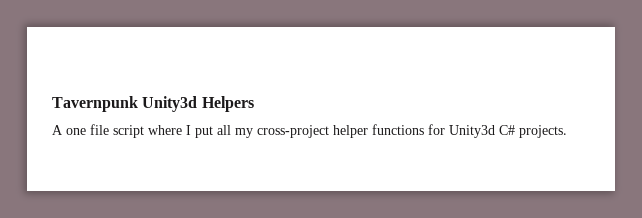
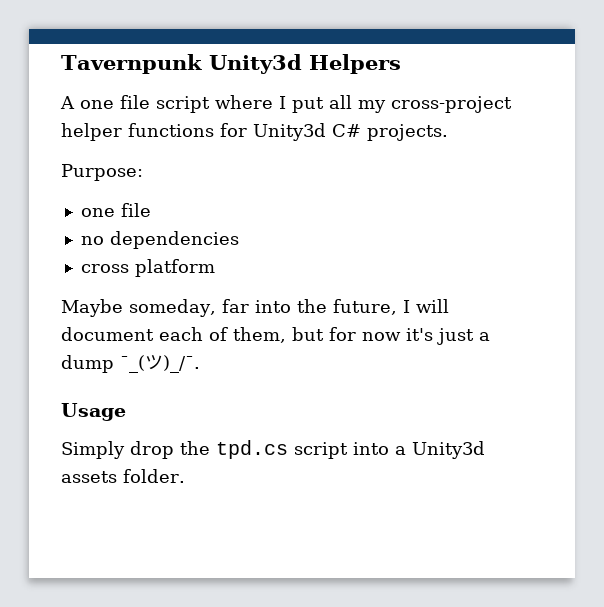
+ Purpose:
+ one file
+ no dependencies
+ cross platform
+ Maybe someday, far into the future, I will document each of them, but for now it's just a dump ¯_(ツ)_/¯.
+ Usage
+ Simply drop the tpd.cs script into a Unity3d assets folder.

